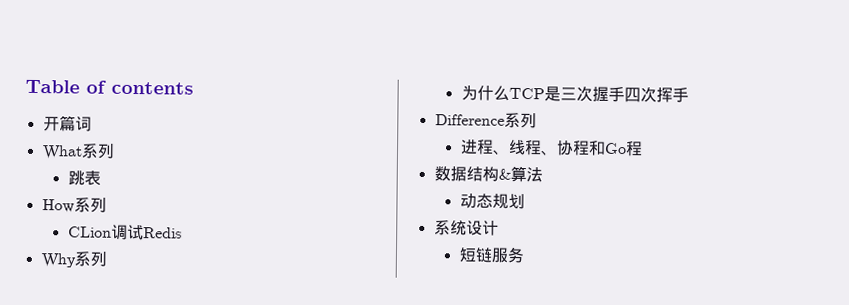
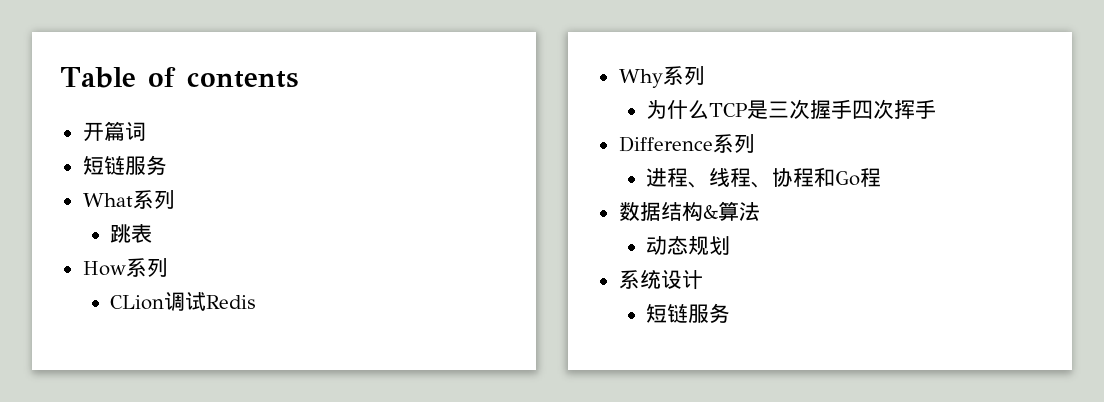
  开篇词
+ 短链服务

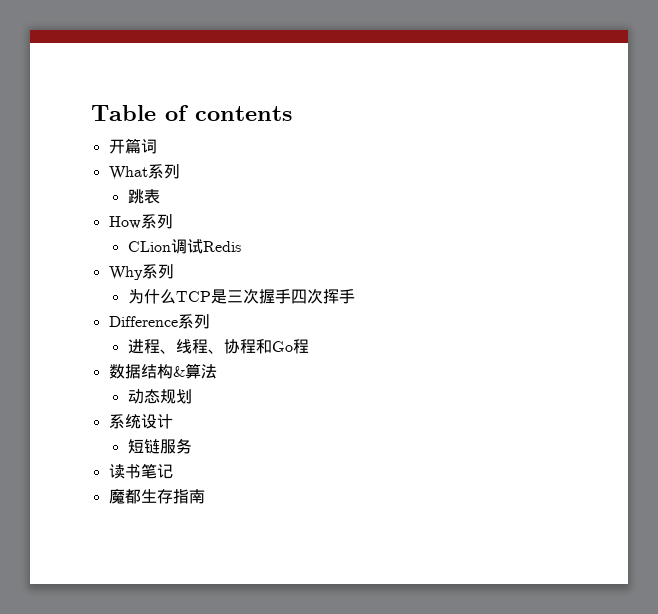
  开篇词
- 短链服务
+ 读书笔记
+ 魔都生存指南

